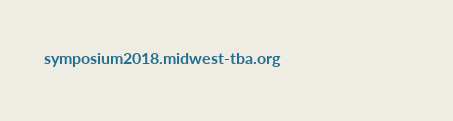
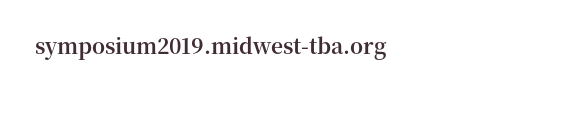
- symposium2018.midwest-tba.org
+ symposium2019.midwest-tba.org

